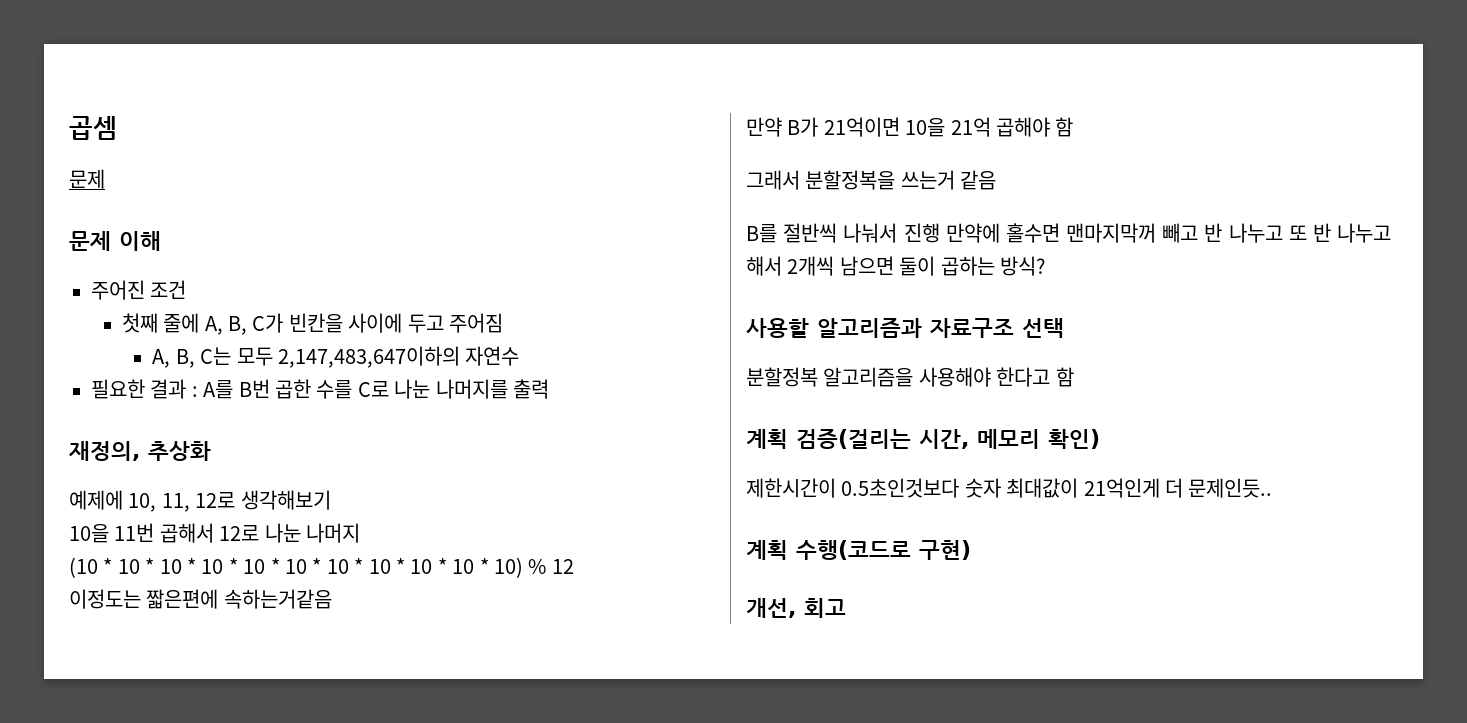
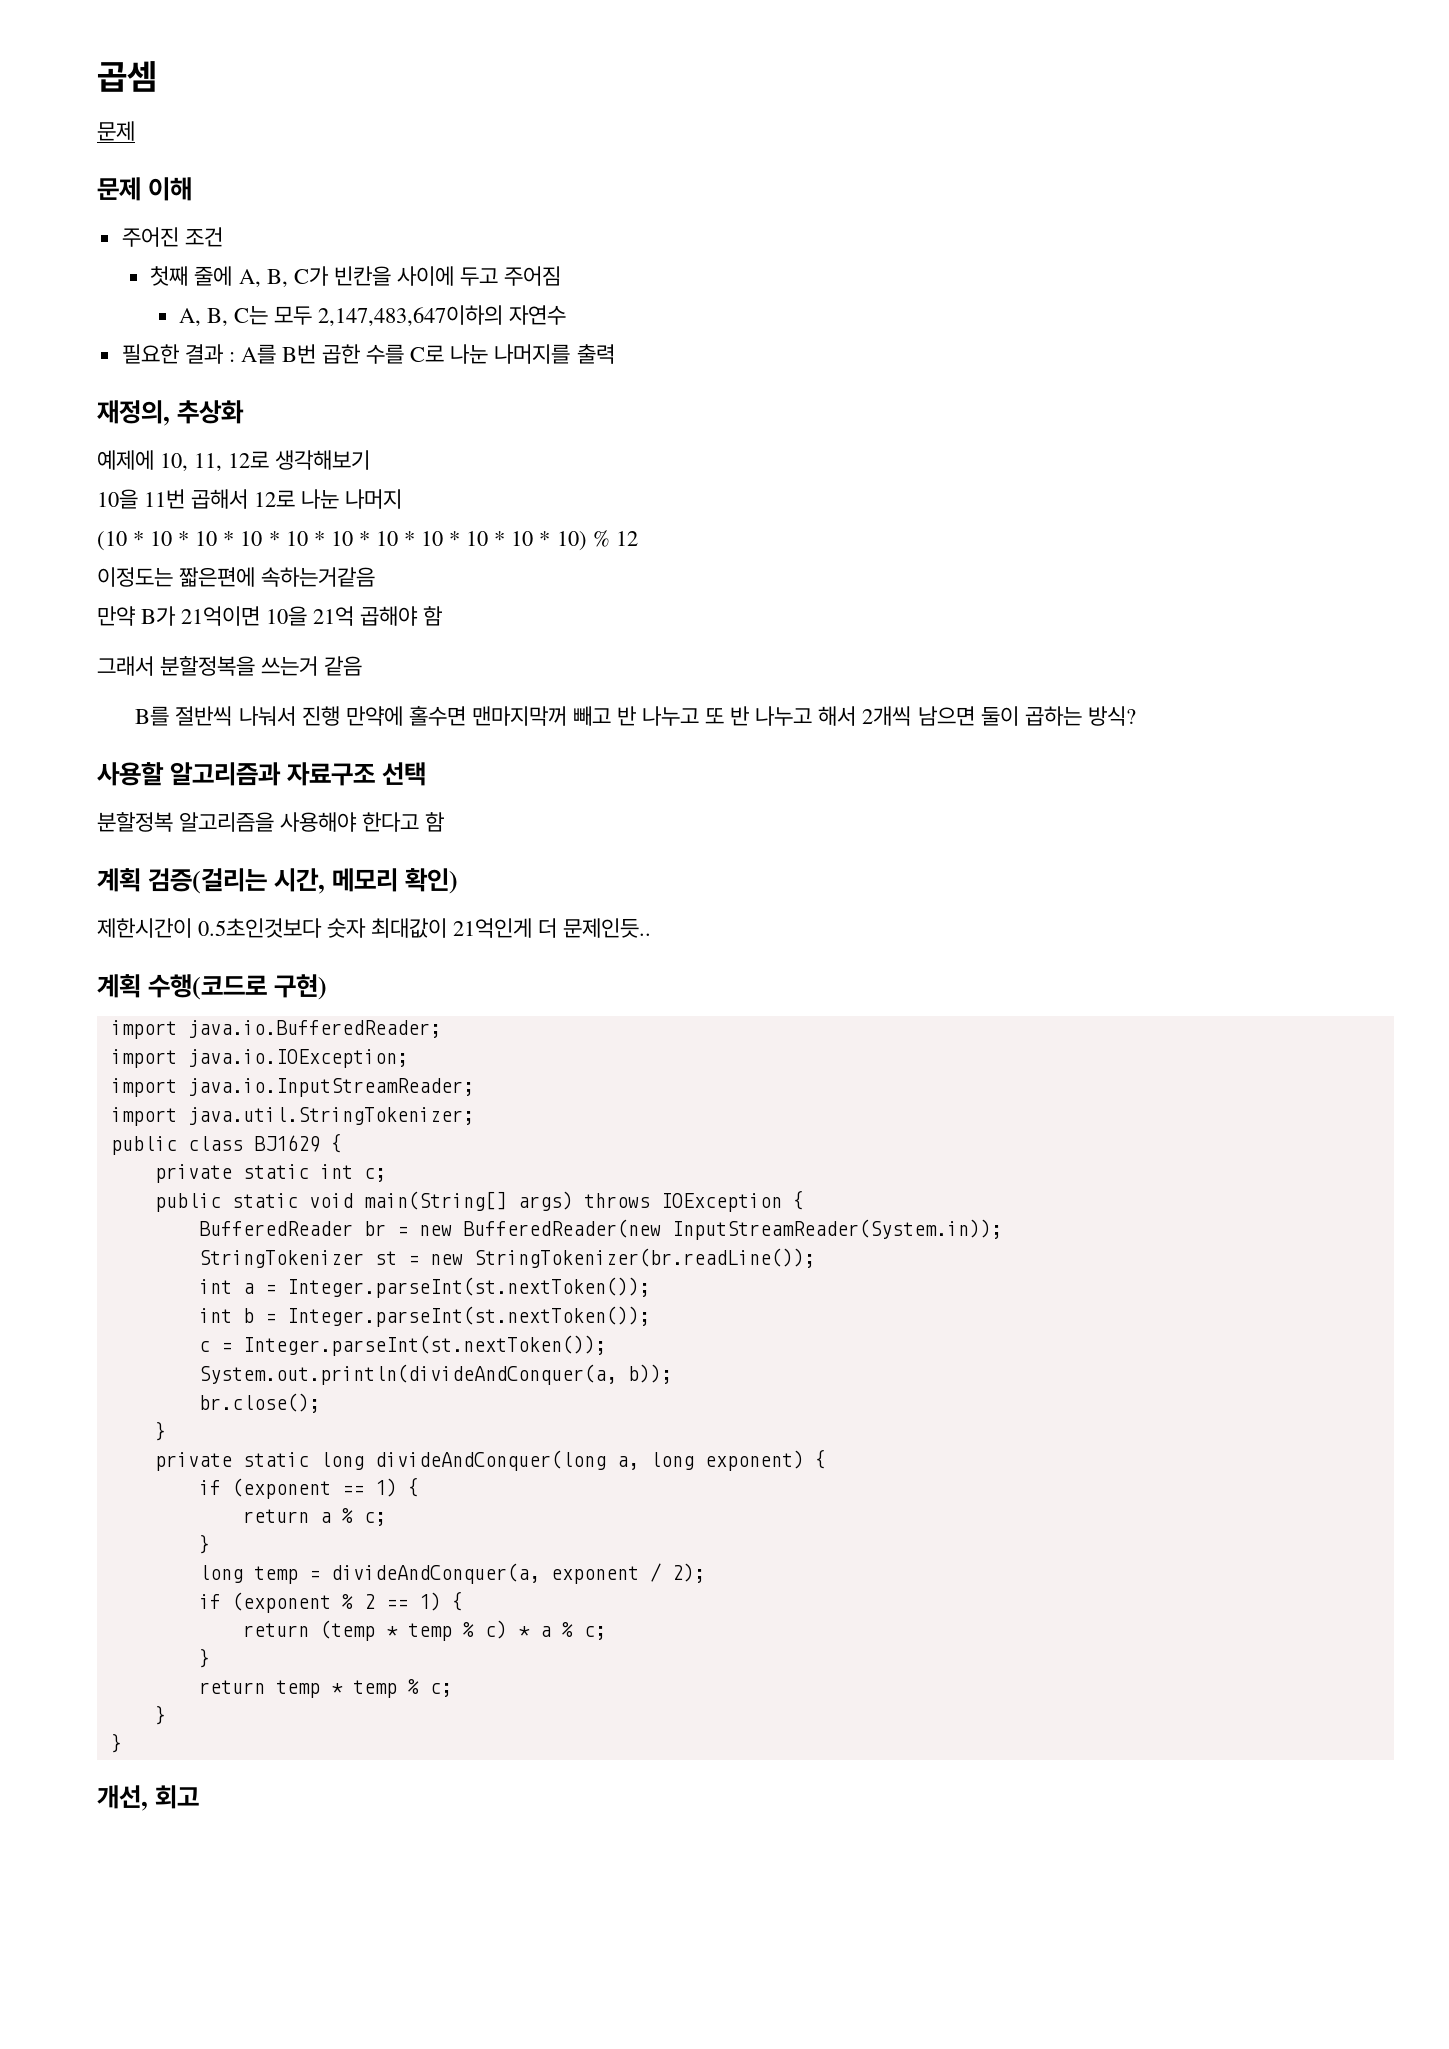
+ import java.io.BufferedReader;
+ import java.io.IOException;
+ import java.io.InputStreamReader;
+ import java.util.StringTokenizer;
+ public class BJ1629 {
+ private static int c;
+ public static void main(String[] args) throws IOException {
+ BufferedReader br = new BufferedReader(new InputStreamReader(System.in));
+ StringTokenizer st = new StringTokenizer(br.readLine());
+ int a = Integer.parseInt(st.nextToken());
+ int b = Integer.parseInt(st.nextToken());
+ c = Integer.parseInt(st.nextToken());
+ System.out.println(divideAndConquer(a, b));
+ br.close();
+ }
+ private static long divideAndConquer(long a, long exponent) {
+ if (exponent == 1) {
+ return a % c;
+ }
+ long temp = divideAndConquer(a, exponent / 2);
+ if (exponent % 2 == 1) {
+ return (temp * temp % c) * a % c;
+ }
+ return temp * temp % c;
+ }
+ }

